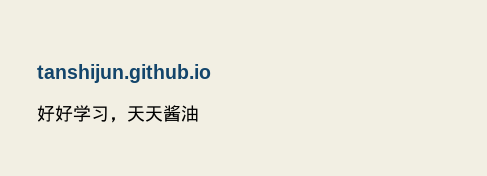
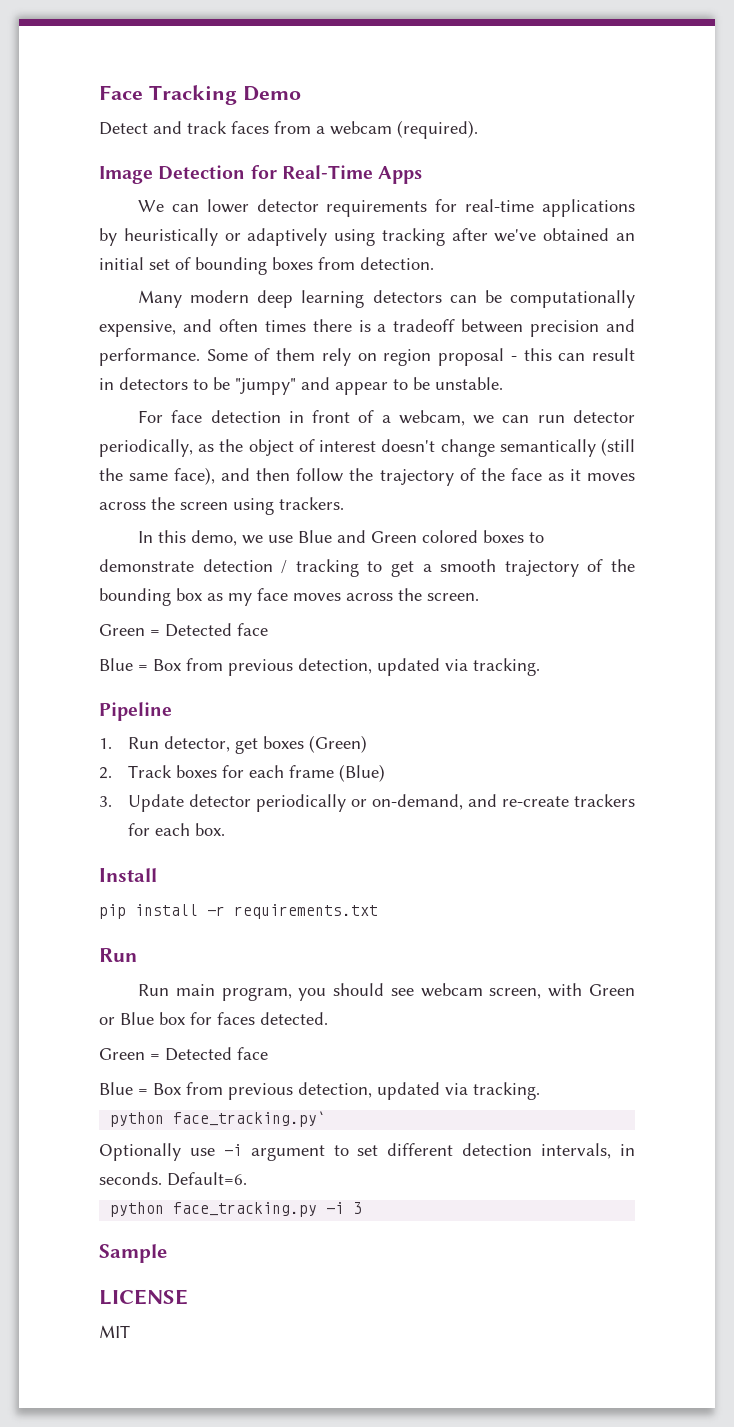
- tanshijun.github.io
- 好好学习，天天酱油
+ Face Tracking Demo
+ Detect and track faces from a webcam (required).
+ Image Detection for Real-Time Apps
+ We can lower detector requirements for real-time applications by heuristically or adaptively using tracking after we've obtained an initial set of bounding boxes from detection.
+ Many modern deep learning detectors can be computationally expensive, and often times there is a tradeoff between precision and performance. Some of them rely on region proposal - this can result in detectors to be "jumpy" and appear to be unstable.
+ For face detection in front of a webcam, we can run detector periodically, as the object of interest doesn't change semantically (still the same face), and then follow the trajectory of the face as it moves across the screen using trackers.
+ In this demo, we use Blue and Green colored boxes to demonstrate detection / tracking to get a smooth trajectory of the bounding box as my face moves across the screen.
+ Green = Detected face
+ Blue = Box from previous detection, updated via tracking.
+ Pipeline
+ 1. Run detector, get boxes (Green)
+ 2. Track boxes for each frame (Blue)
+ 3. Update detector periodically or on-demand, and re-create trackers for each box.
+ Install
+ pip install -r requirements.txt
+ Run
+ Run main program, you should see webcam screen, with Green or Blue box for faces detected.
+ Green = Detected face
+ Blue = Box from previous detection, updated via tracking.
+ python face_tracking.py`
+ Optionally use -i argument to set different detection intervals, in seconds. Default=6.
+ python face_tracking.py -i 3
+ Sample
+ LICENSE
+ MIT

